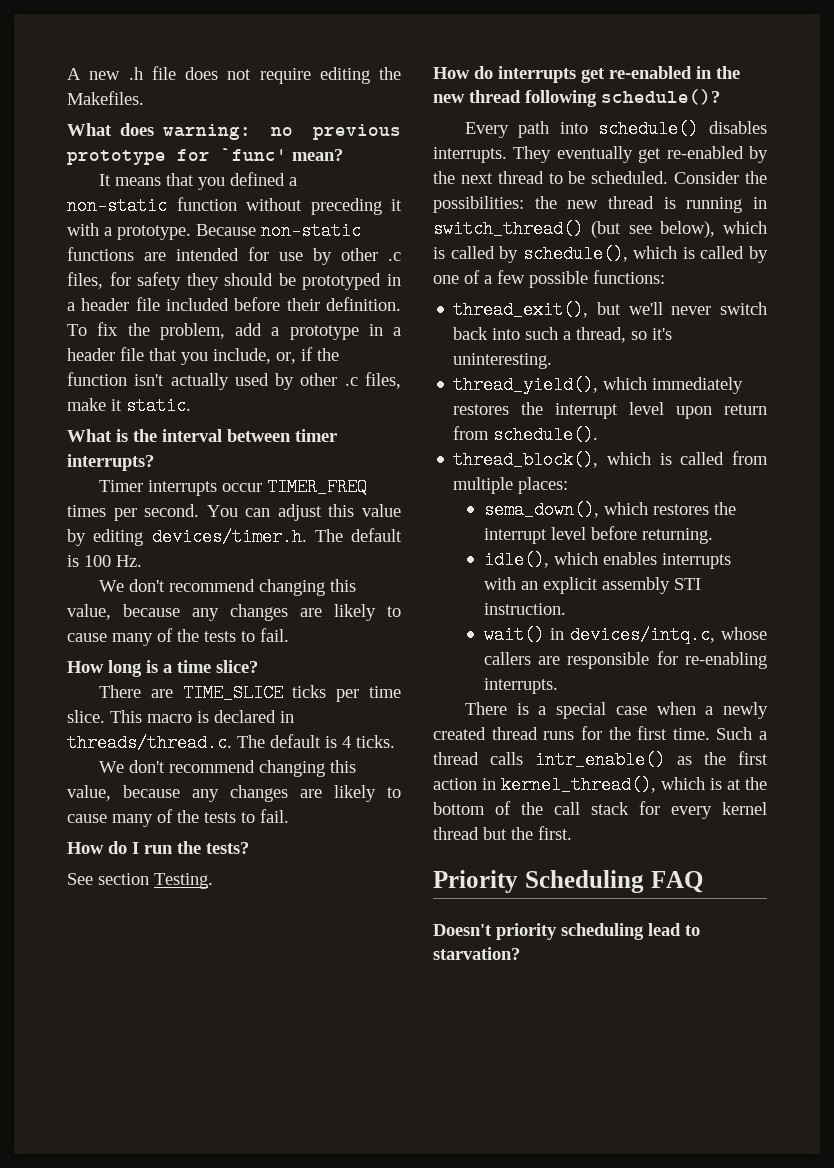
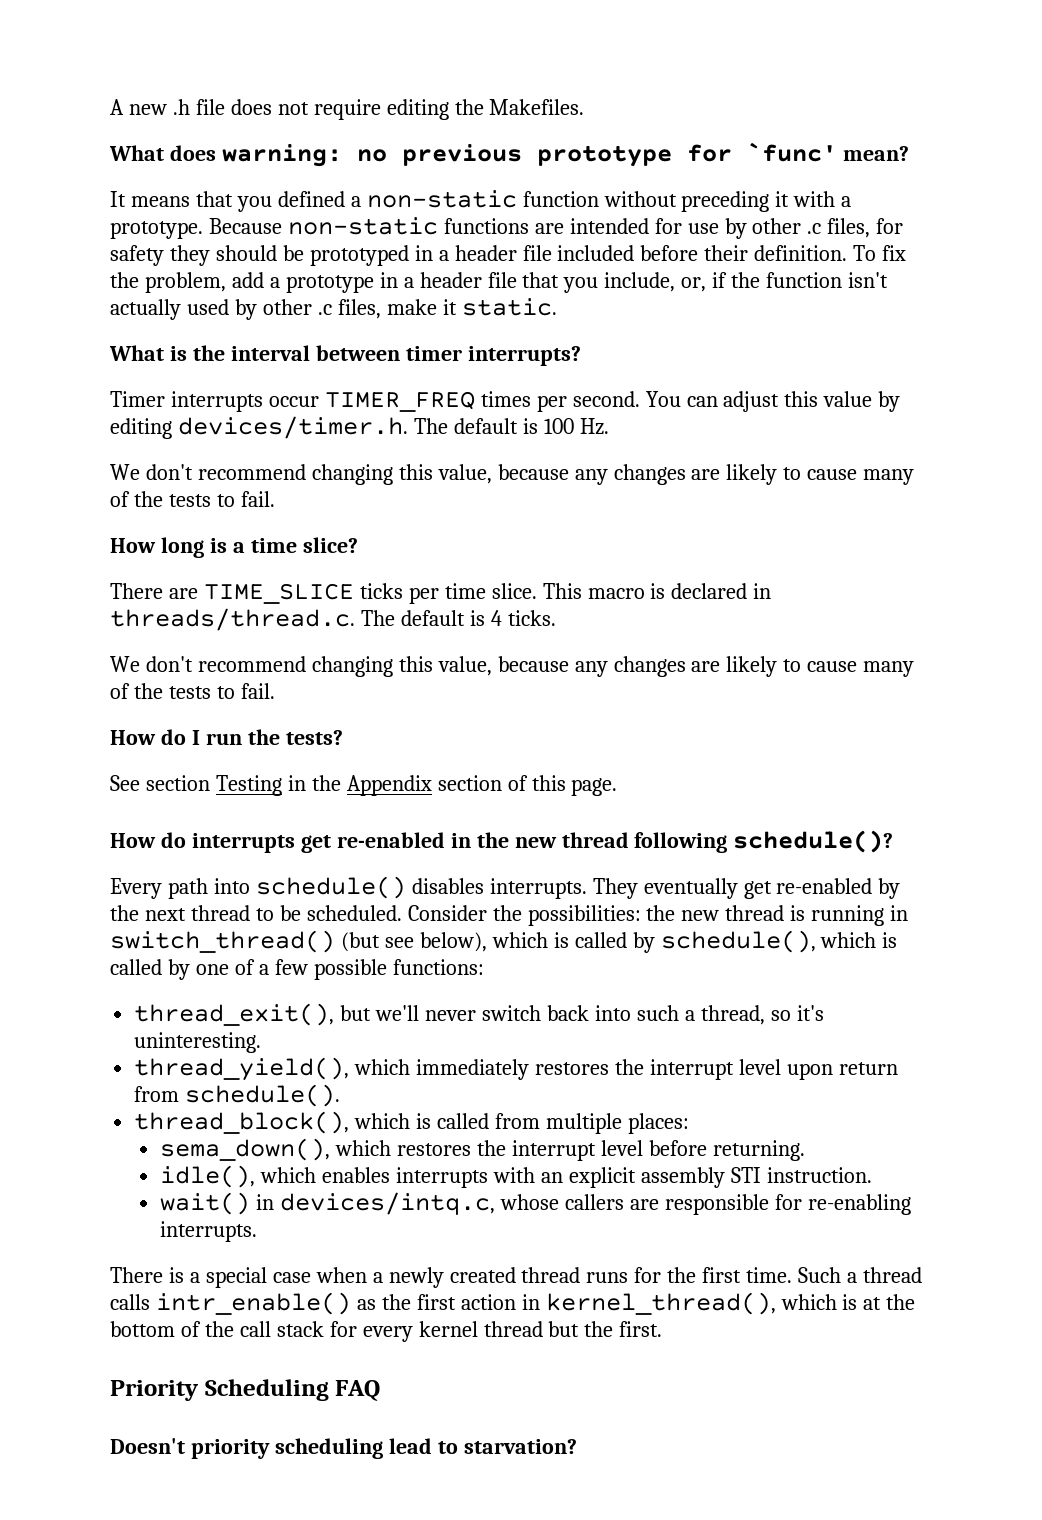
- See section Testing.
+ See section Testing in the Appendix section of this page.

